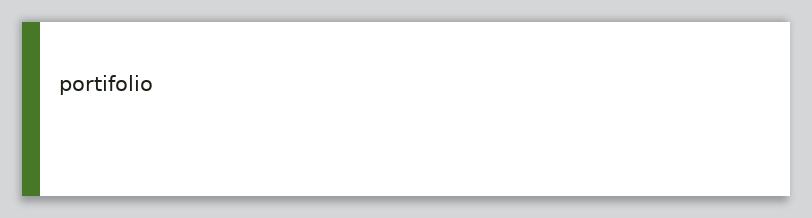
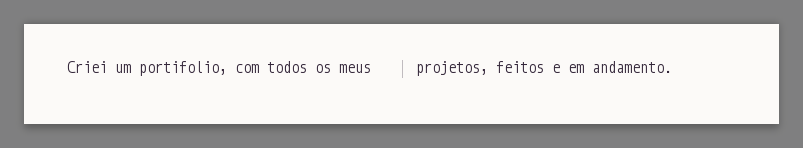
- portifolio
+ Criei um portifolio, com todos os meus projetos, feitos e em andamento.

